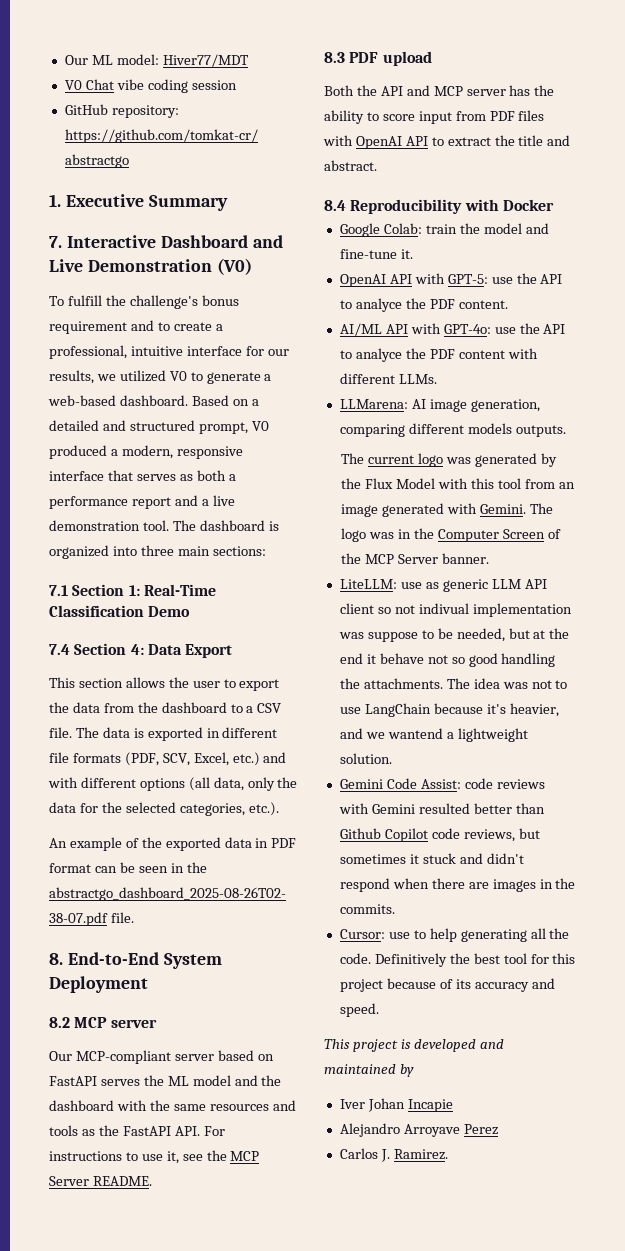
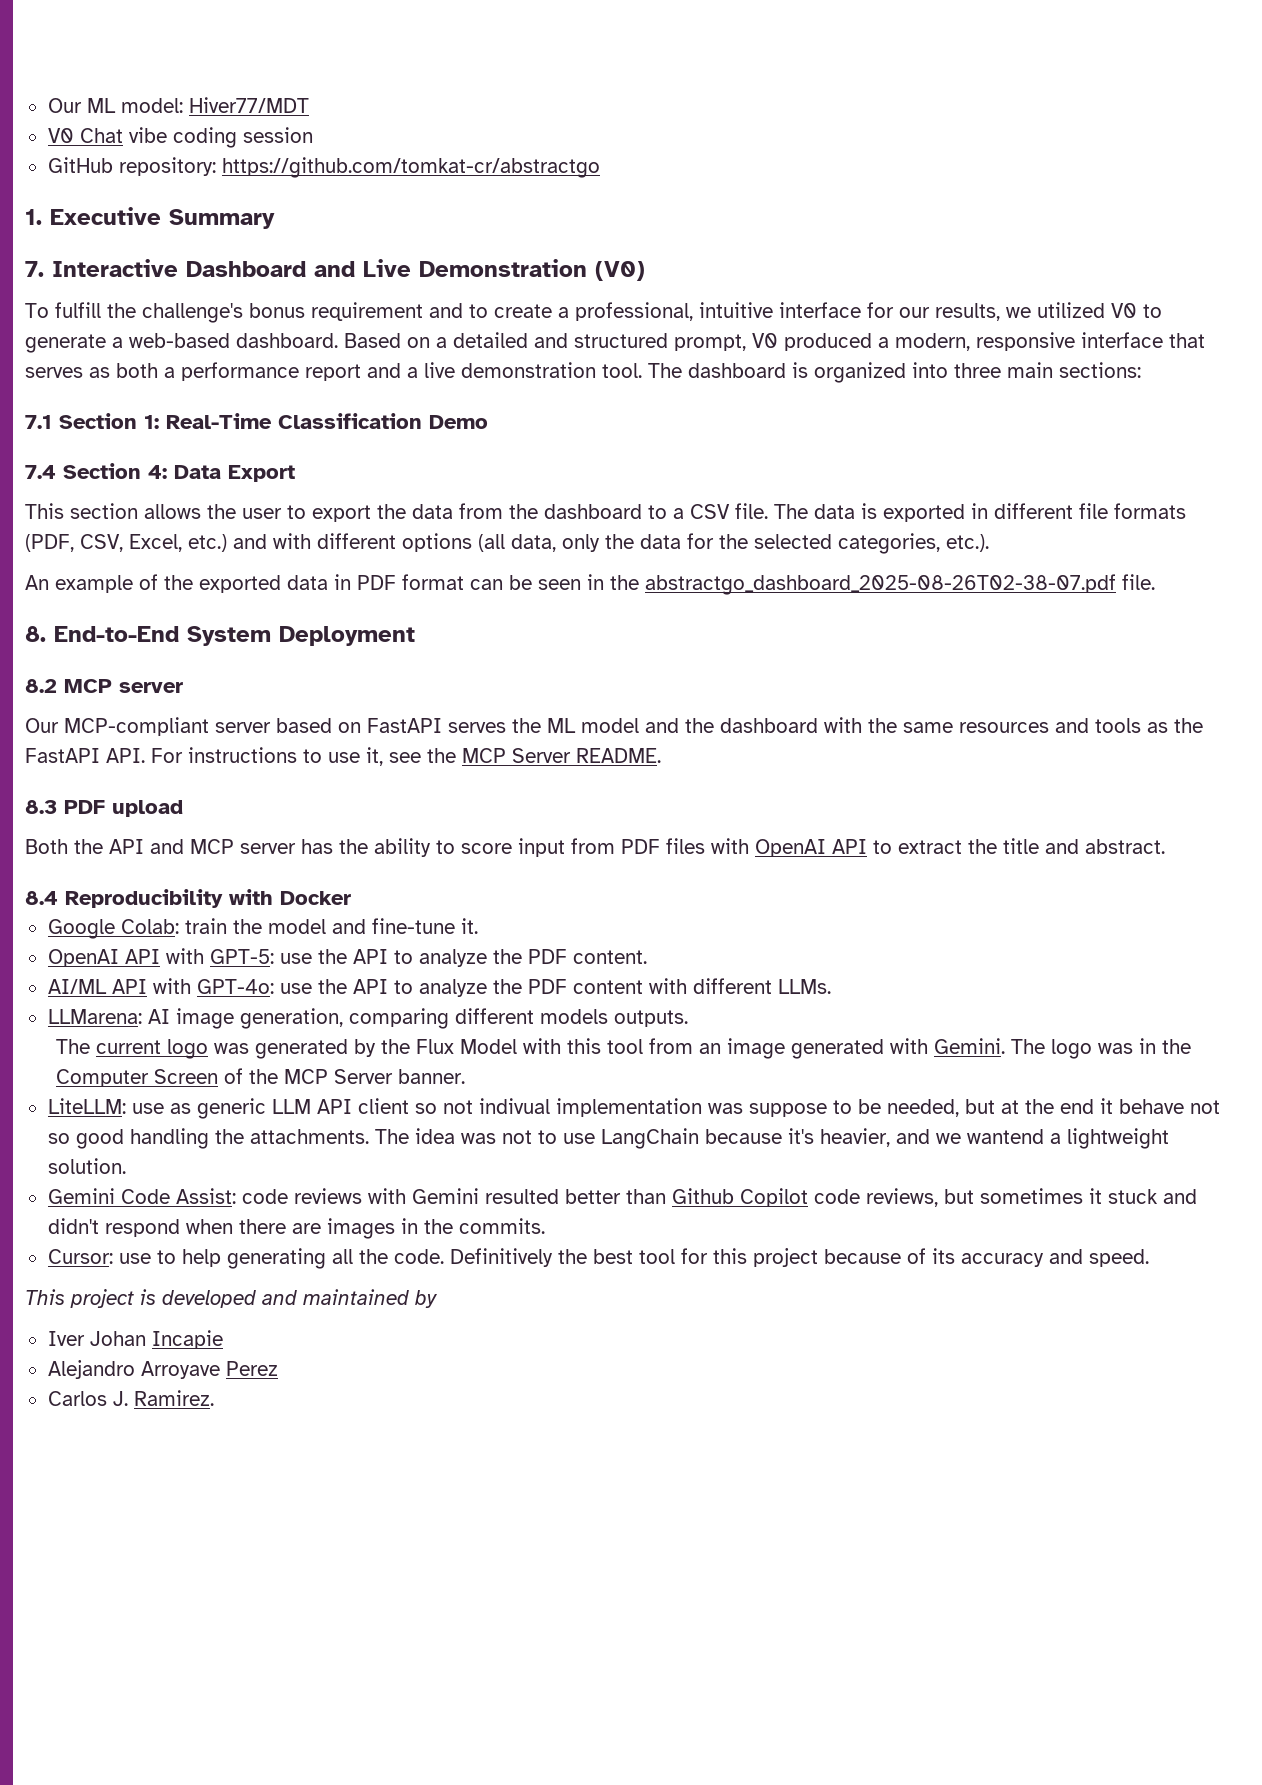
- The data is exported in different file formats (PDF, SCV, Excel, etc.) and with different options (all data, only the data for the selected categories, etc.).
+ The data is exported in different file formats (PDF, CSV, Excel, etc.) and with different options (all data, only the data for the selected categories, etc.).
- OpenAI API with GPT-5: use the API to analyce the PDF content.
+ OpenAI API with GPT-5: use the API to analyze the PDF content.
- AI/ML API with GPT-4o: use the API to analyce the PDF content with different LLMs.
+ AI/ML API with GPT-4o: use the API to analyze the PDF content with different LLMs.

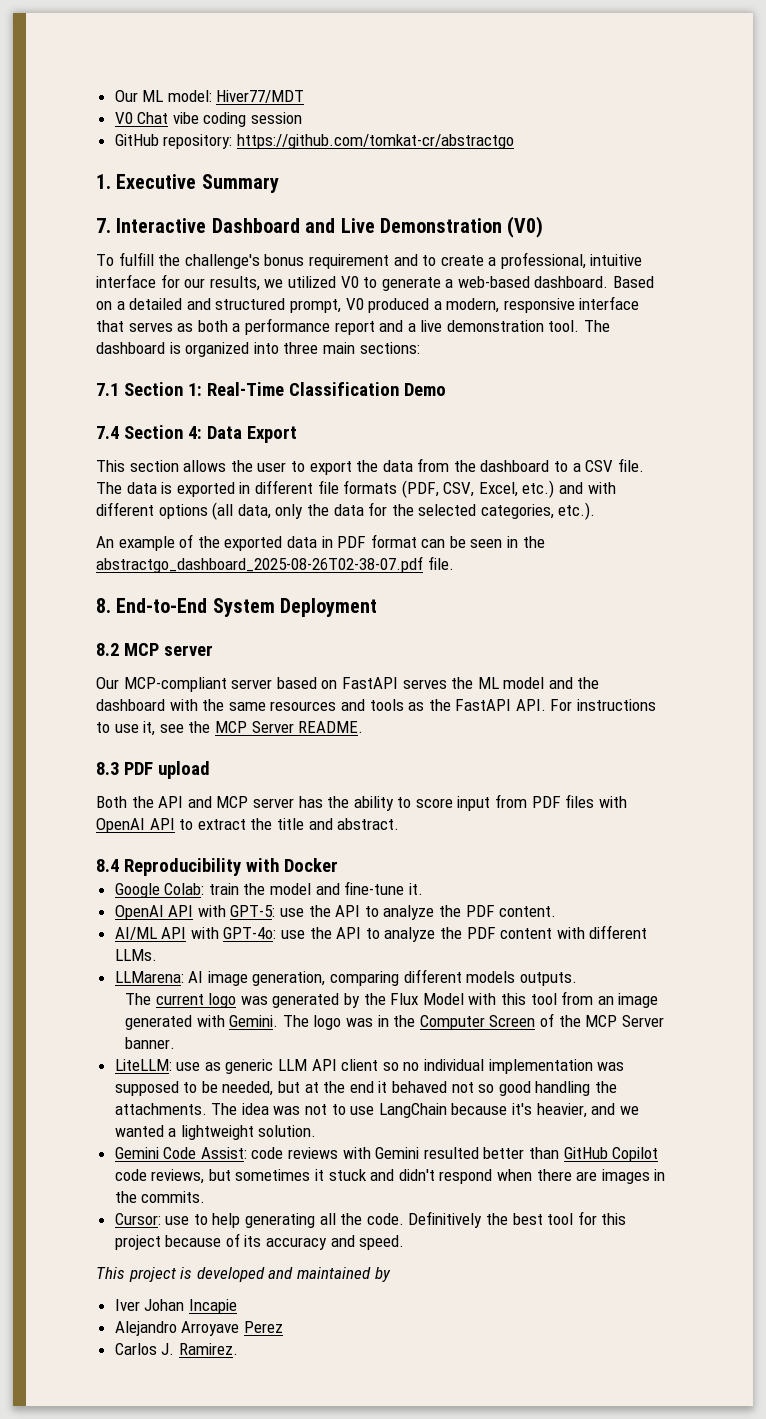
- LiteLLM: use as generic LLM API client so not indivual implementation was suppose to be needed, but at the end it behave not so good handling the attachments.
+ LiteLLM: use as generic LLM API client so no individual implementation was supposed to be needed, but at the end it behaved not so good handling the attachments.
- The idea was not to use LangChain because it's heavier, and we wantend a lightweight solution.
+ The idea was not to use LangChain because it's heavier, and we wanted a lightweight solution.
- Gemini Code Assist: code reviews with Gemini resulted better than Github Copilot code reviews, but sometimes it stuck and didn't respond when there are images in the commits.
+ Gemini Code Assist: code reviews with Gemini resulted better than GitHub Copilot code reviews, but sometimes it stuck and didn't respond when there are images in the commits.

